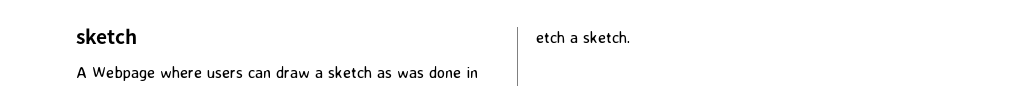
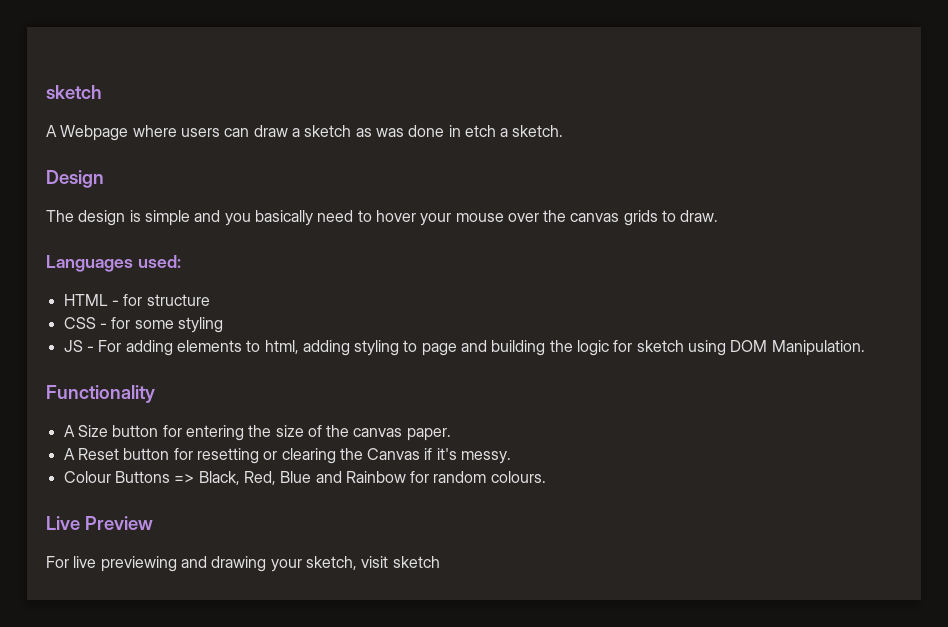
+ Design
+ The design is simple and you basically need to hover your mouse over the canvas grids to draw.
+ Languages used:
+ HTML - for structure
+ CSS - for some styling
+ JS - For adding elements to html, adding styling to page and building the logic for sketch using DOM Manipulation.
+ Functionality
+ A Size button for entering the size of the canvas paper.
+ A Reset button for resetting or clearing the Canvas if it's messy.
+ Colour Buttons => Black, Red, Blue and Rainbow for random colours.
+ Live Preview
+ For live previewing and drawing your sketch, visit sketch

